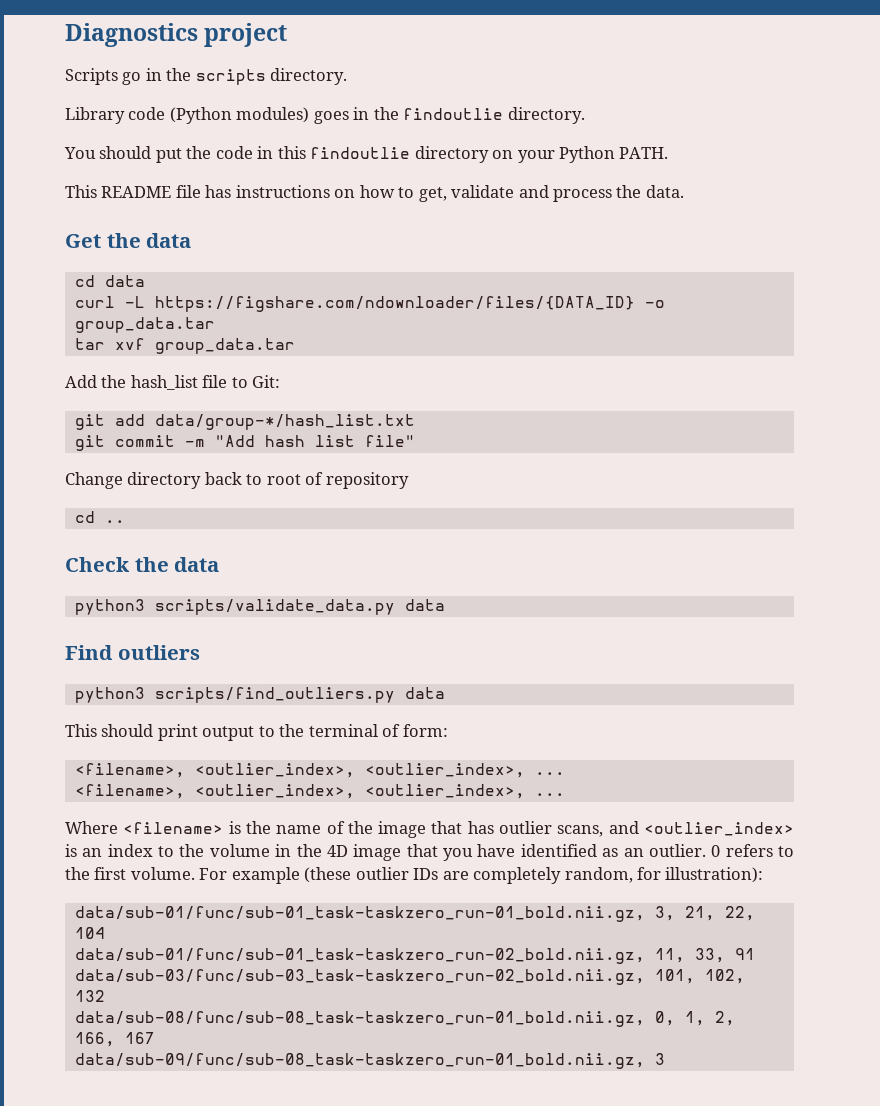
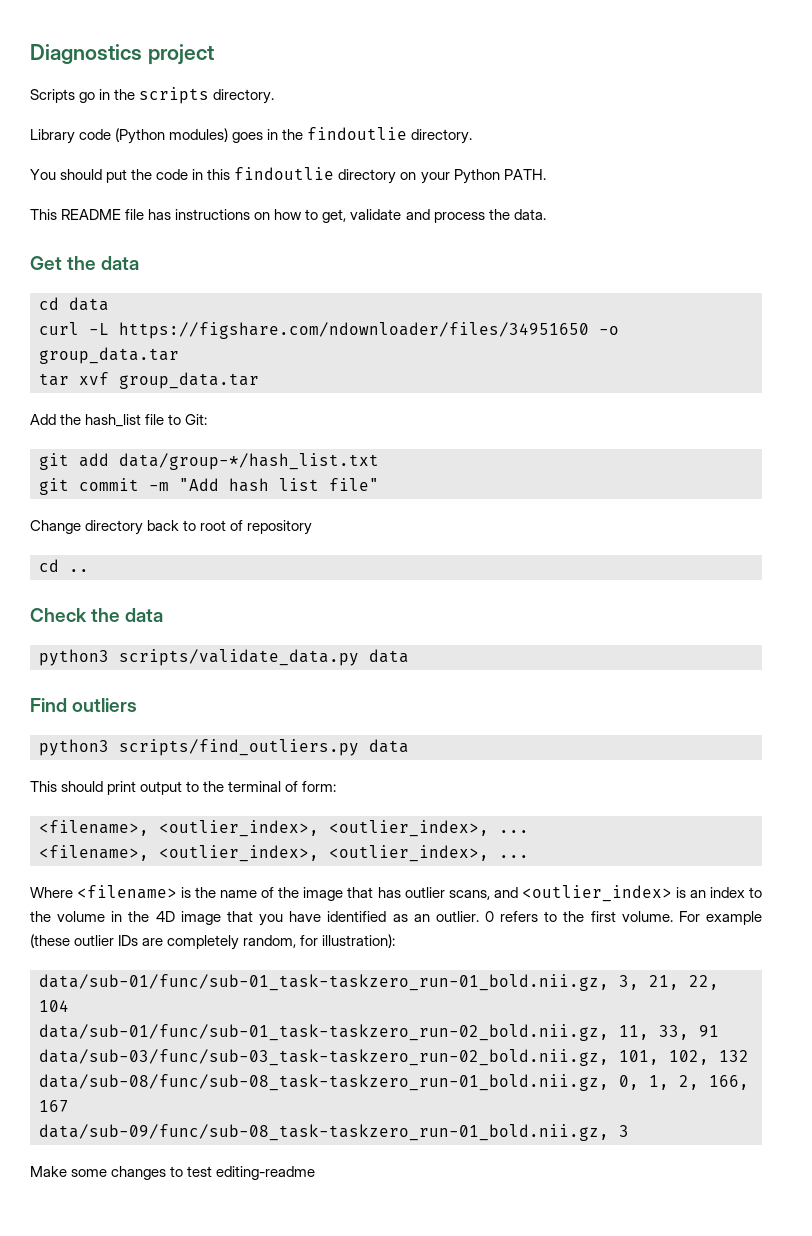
- curl -L https://figshare.com/ndownloader/files/{DATA_ID} -o group_data.tar
+ curl -L https://figshare.com/ndownloader/files/34951650 -o group_data.tar
+ Make some changes to test editing-readme

